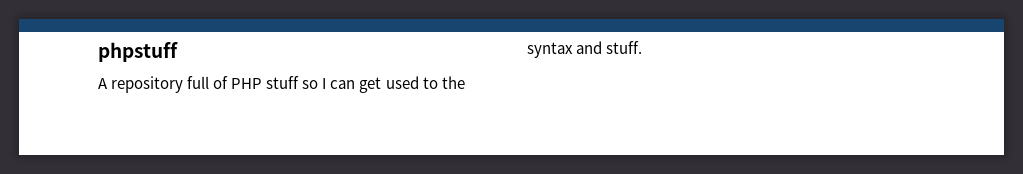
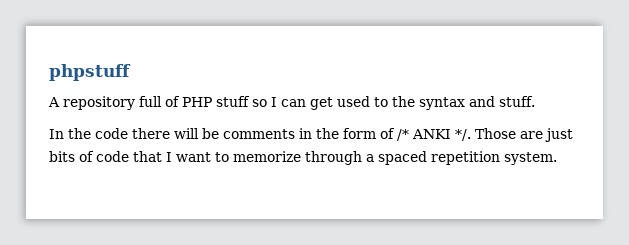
+ In the code there will be comments in the form of /* ANKI */. Those are just bits of code that I want to memorize through a spaced repetition system.

